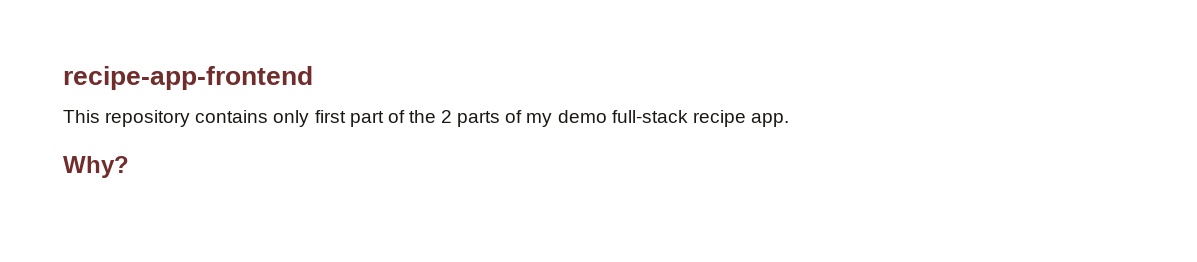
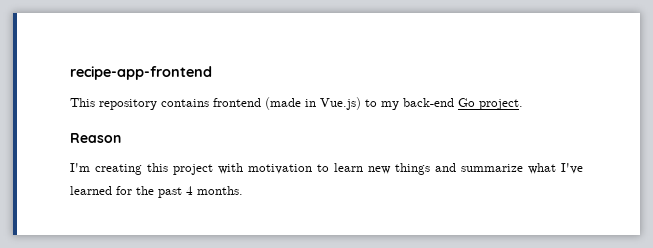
- This repository contains only first part of the 2 parts of my demo full-stack recipe app.
- Why?
+ This repository contains frontend (made in Vue.js) to my back-end Go project.
+ Reason
+ I'm creating this project with motivation to learn new things and summarize what I've learned for the past 4 months.

